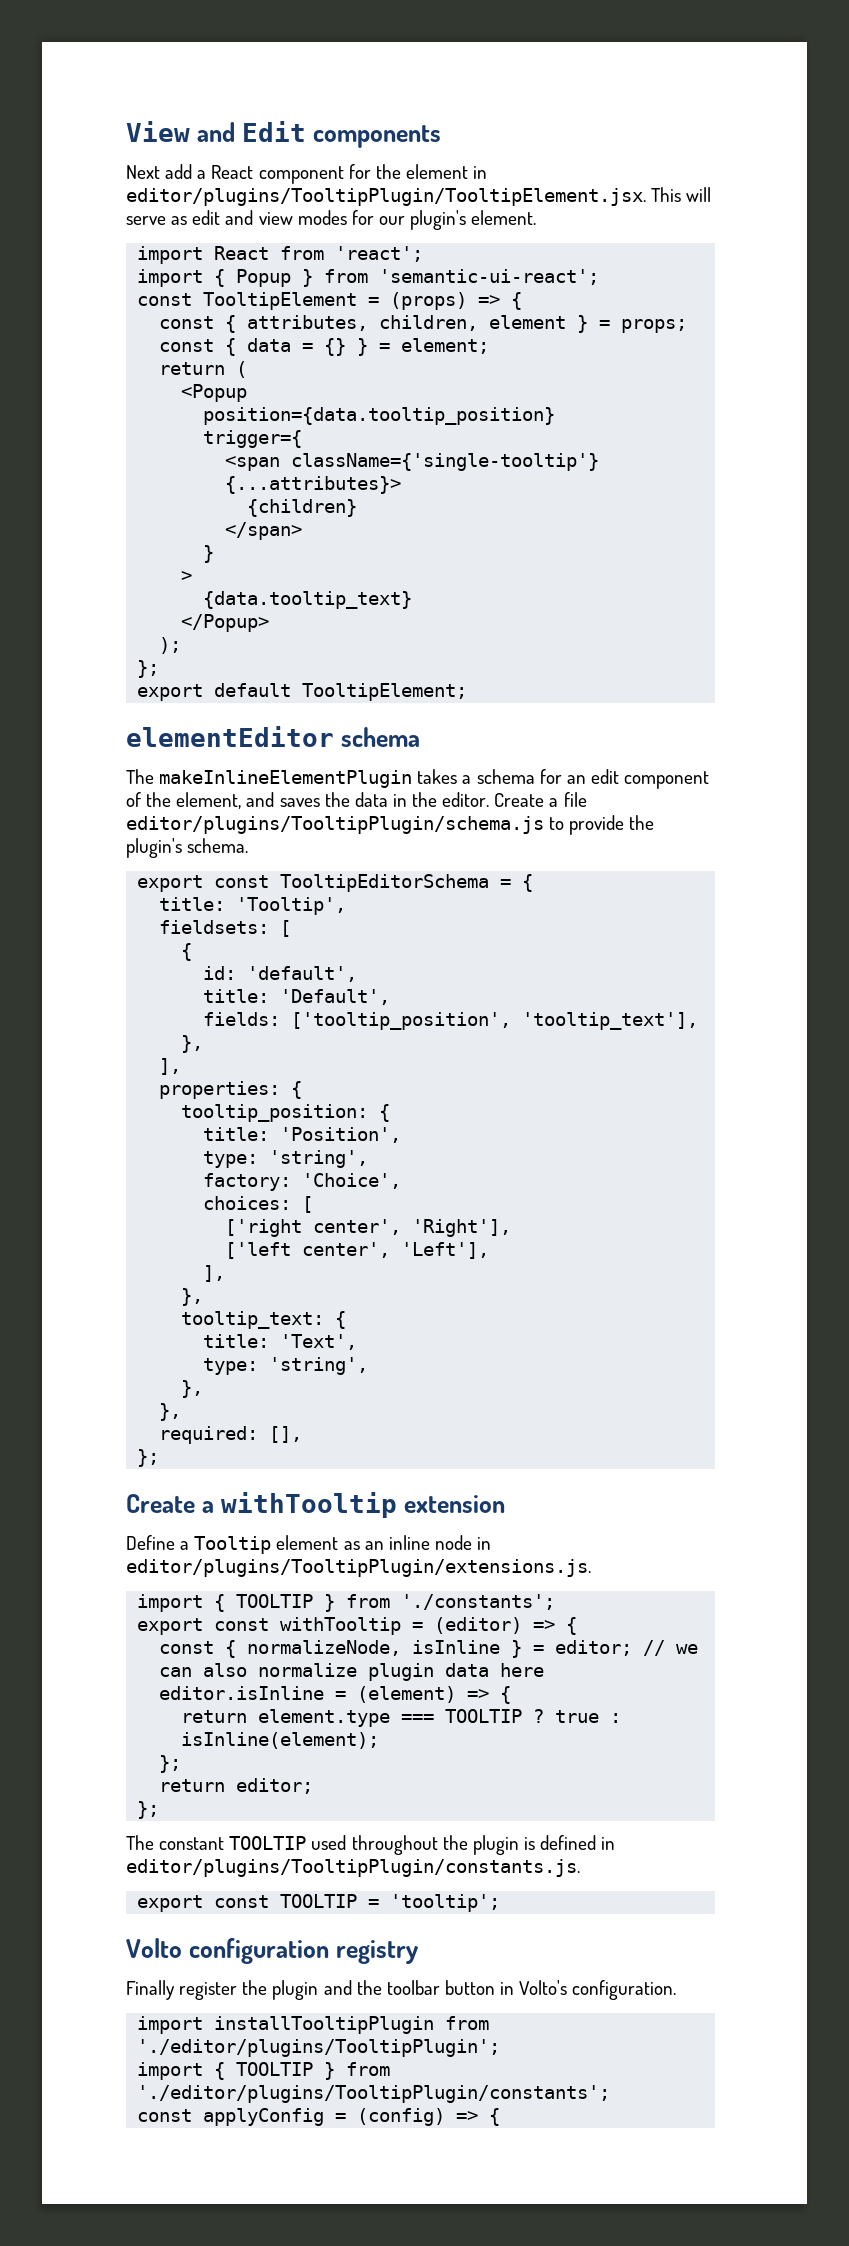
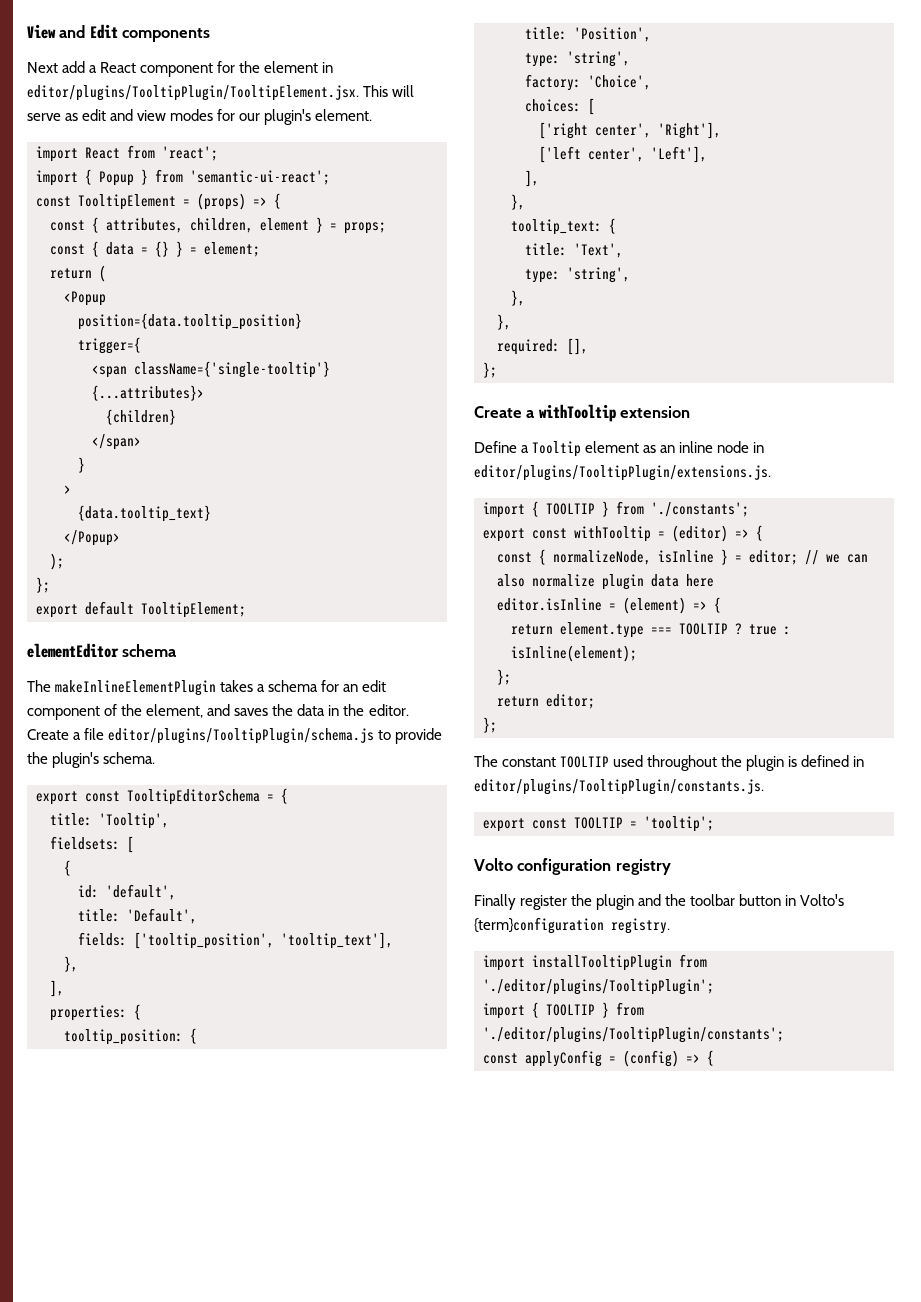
- Finally register the plugin and the toolbar button in Volto's configuration.
+ Finally register the plugin and the toolbar button in Volto's {term}configuration registry.

